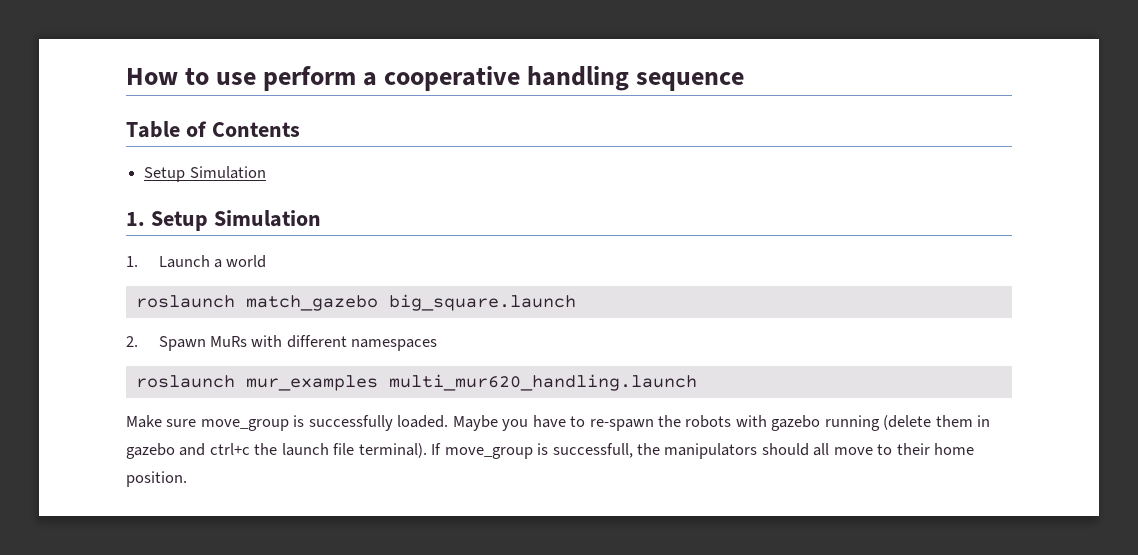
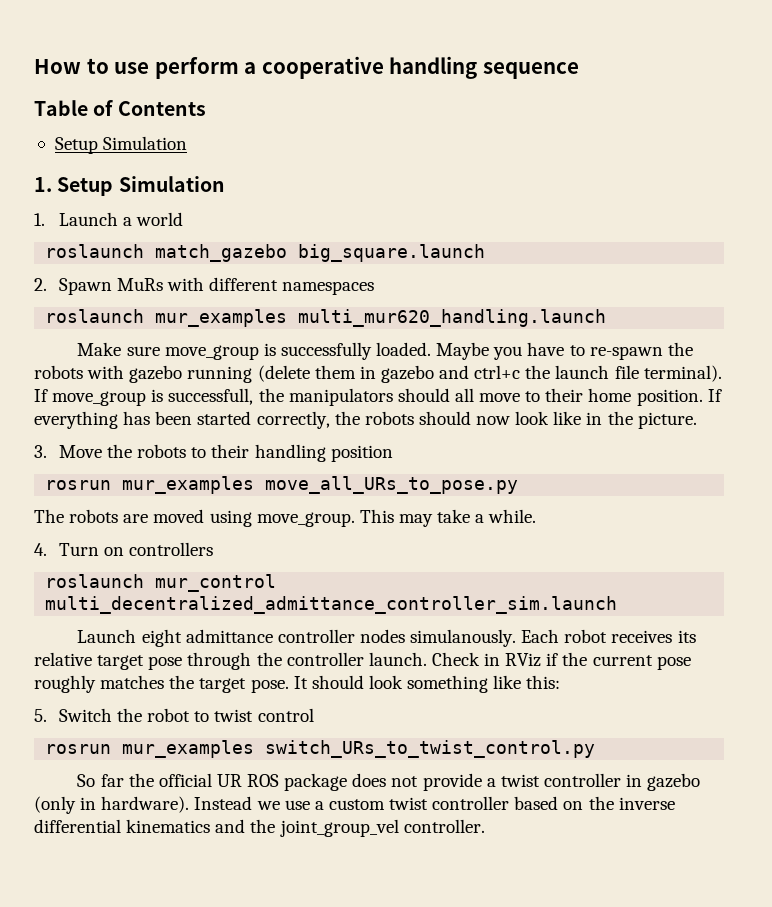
+ If everything has been started correctly, the robots should now look like in the picture.
+ 3. Move the robots to their handling position
+ rosrun mur_examples move_all_URs_to_pose.py
+ The robots are moved using move_group. This may take a while.
+ 4. Turn on controllers
+ roslaunch mur_control multi_decentralized_admittance_controller_sim.launch
+ Launch eight admittance controller nodes simulanously. Each robot receives its relative target pose through the controller launch. Check in RViz if the current pose roughly matches the target pose. It should look something like this:
+ 5. Switch the robot to twist control
+ rosrun mur_examples switch_URs_to_twist_control.py
+ So far the official UR ROS package does not provide a twist controller in gazebo (only in hardware). Instead we use a custom twist controller based on the inverse differential kinematics and the joint_group_vel controller.

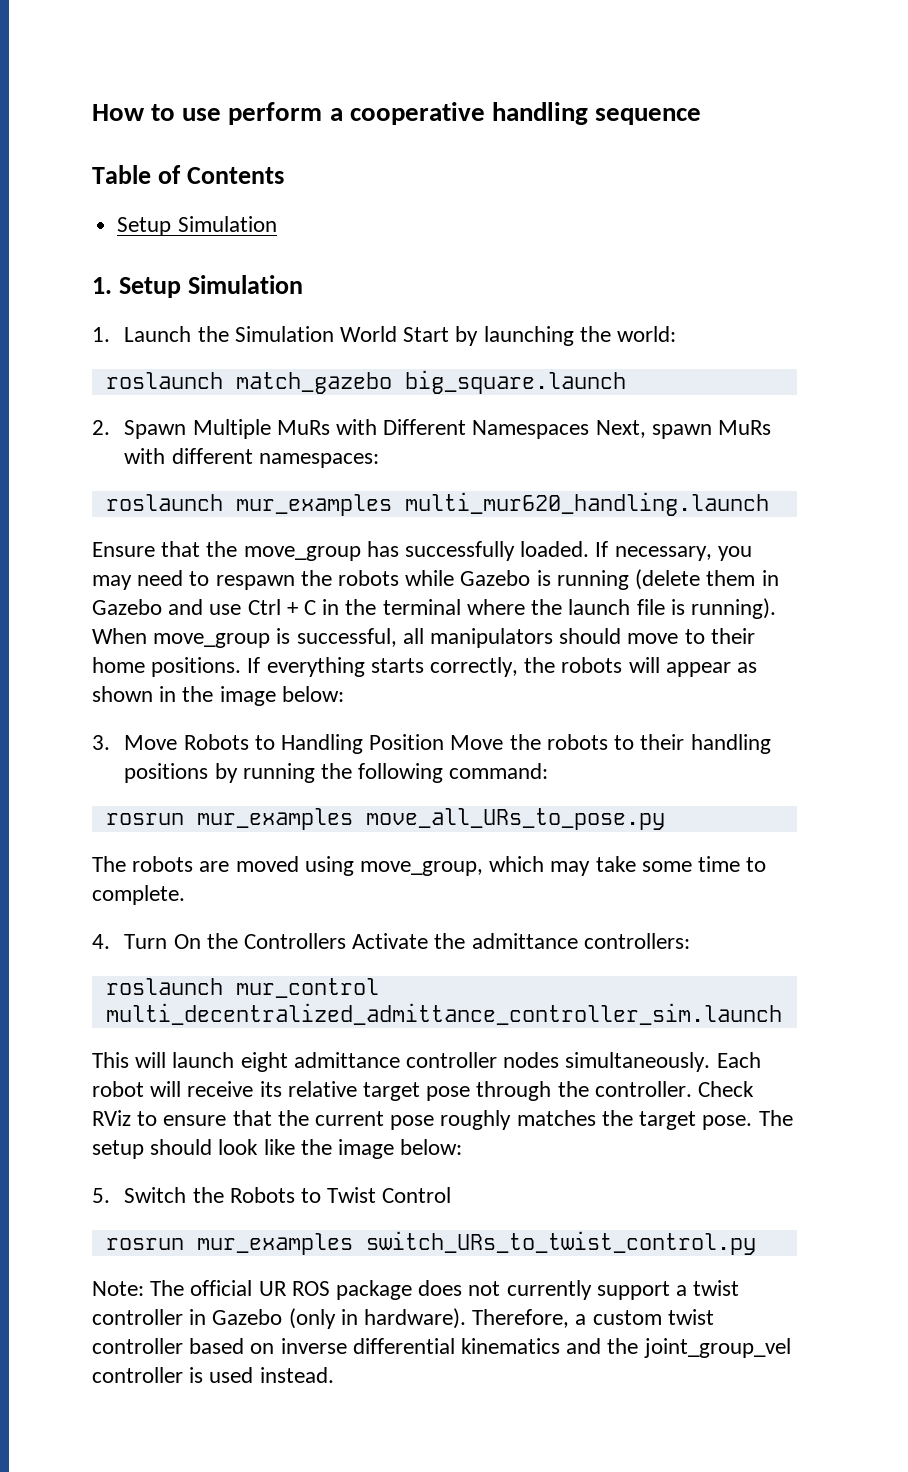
- 1. Launch a world
+ 1. Launch the Simulation World Start by launching the world:
- 2. Spawn MuRs with different namespaces
+ 2. Spawn Multiple MuRs with Different Namespaces Next, spawn MuRs with different namespaces:
- Make sure move_group is successfully loaded. Maybe you have to re-spawn the robots with gazebo running (delete them in gazebo and ctrl+c the launch file terminal). If move_group is successfull, the manipulators should all move to their home position.
+ Ensure that the move_group has successfully loaded. If necessary, you may need to respawn the robots while Gazebo is running (delete them in Gazebo and use Ctrl + C in the terminal where the launch file is running). When move_group is successful, all manipulators should move to their home positions.
- If everything has been started correctly, the robots should now look like in the picture.
- 3. Move the robots to their handling position
+ If everything starts correctly, the robots will appear as shown in the image below:
+ 3. Move Robots to Handling Position Move the robots to their handling positions by running the following command:
- The robots are moved using move_group. This may take a while.
- 4. Turn on controllers
+ The robots are moved using move_group, which may take some time to complete.
+ 4. Turn On the Controllers Activate the admittance controllers:
- Launch eight admittance controller nodes simulanously.
+ This will launch eight admittance controller nodes simultaneously.
- Each robot receives its relative target pose through the controller launch. Check in RViz if the current pose roughly matches the target pose.
+ Each robot will receive its relative target pose through the controller. Check RViz to ensure that the current pose roughly matches the target pose.
- It should look something like this:
+ The setup should look like the image below:
- 5. Switch the robot to twist control
+ 5. Switch the Robots to Twist Control
- So far the official UR ROS package does not provide a twist controller in gazebo (only in hardware).
+ Note: The official UR ROS package does not currently support a twist controller in Gazebo (only in hardware).
- Instead we use a custom twist controller based on the inverse differential kinematics and the joint_group_vel controller.
+ Therefore, a custom twist controller based on inverse differential kinematics and the joint_group_vel controller is used instead.

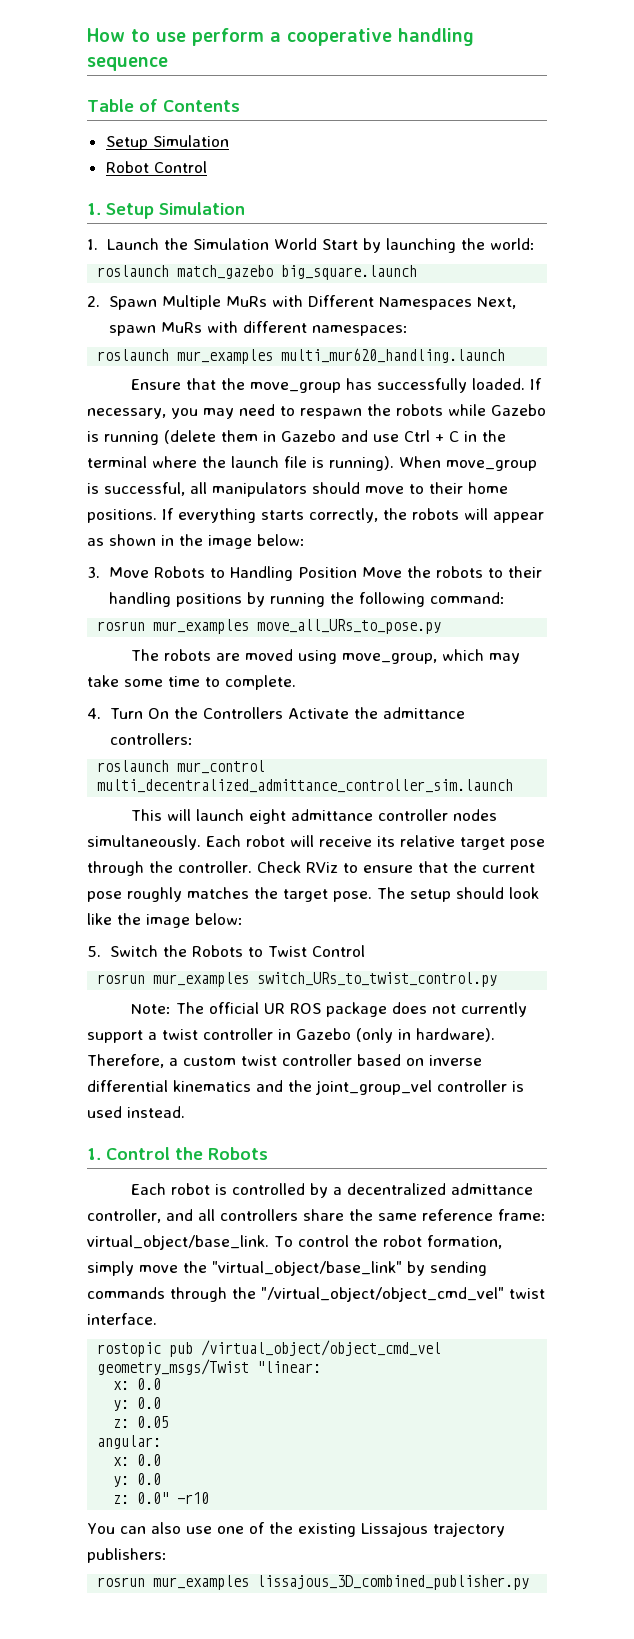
+ Robot Control
+ 1. Control the Robots
+ Each robot is controlled by a decentralized admittance controller, and all controllers share the same reference frame: virtual_object/base_link. To control the robot formation, simply move the "virtual_object/base_link" by sending commands through the "/virtual_object/object_cmd_vel" twist interface.
+ rostopic pub /virtual_object/object_cmd_vel geometry_msgs/Twist "linear:
+ x: 0.0
+ y: 0.0
+ z: 0.05
+ angular:
+ x: 0.0
+ y: 0.0
+ z: 0.0" -r10
+ You can also use one of the existing Lissajous trajectory publishers:
+ rosrun mur_examples lissajous_3D_combined_publisher.py

